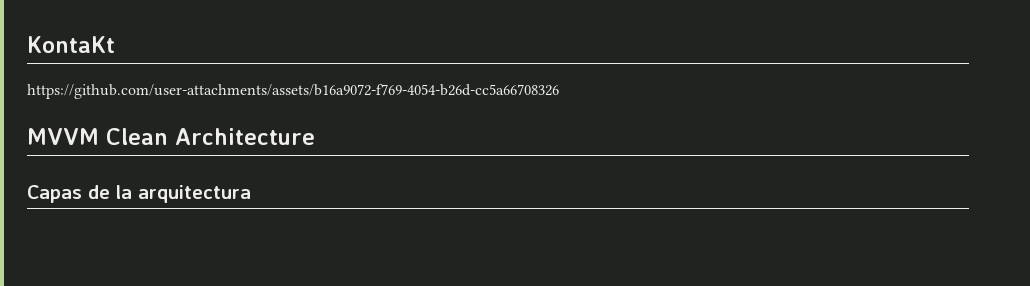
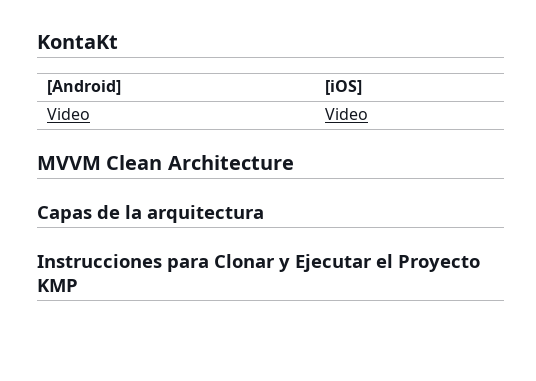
- https://github.com/user-attachments/assets/b16a9072-f769-4054-b26d-cc5a66708326
+ [Android] | [iOS]
+ Video | Video
+ Instrucciones para Clonar y Ejecutar el Proyecto KMP

